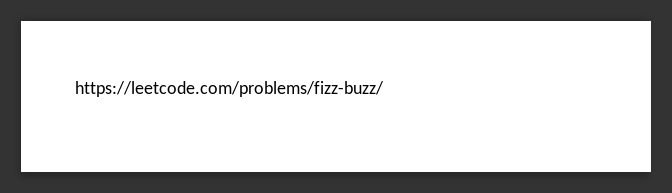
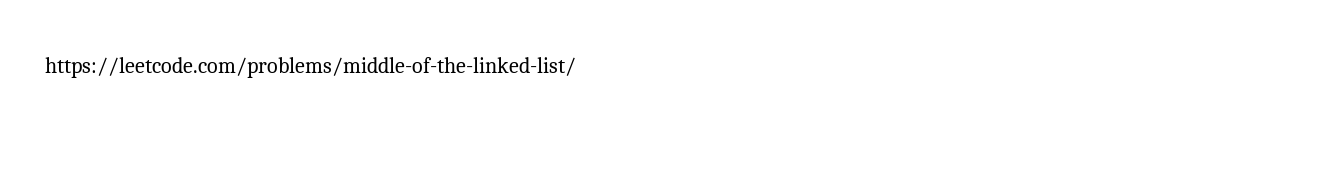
- https://leetcode.com/problems/fizz-buzz/
+ https://leetcode.com/problems/middle-of-the-linked-list/

